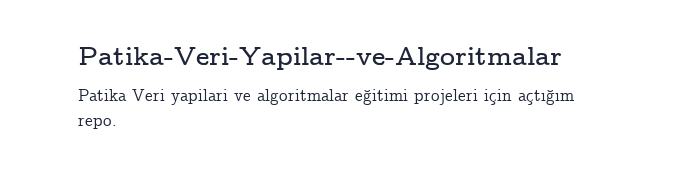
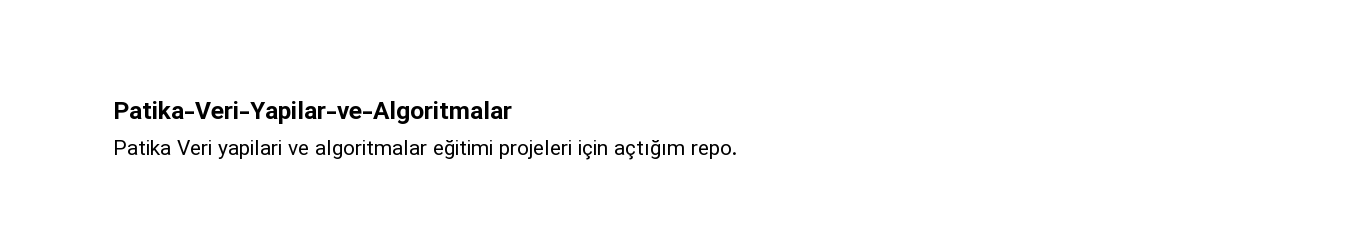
- Patika-Veri-Yapilar--ve-Algoritmalar
+ Patika-Veri-Yapilar-ve-Algoritmalar

